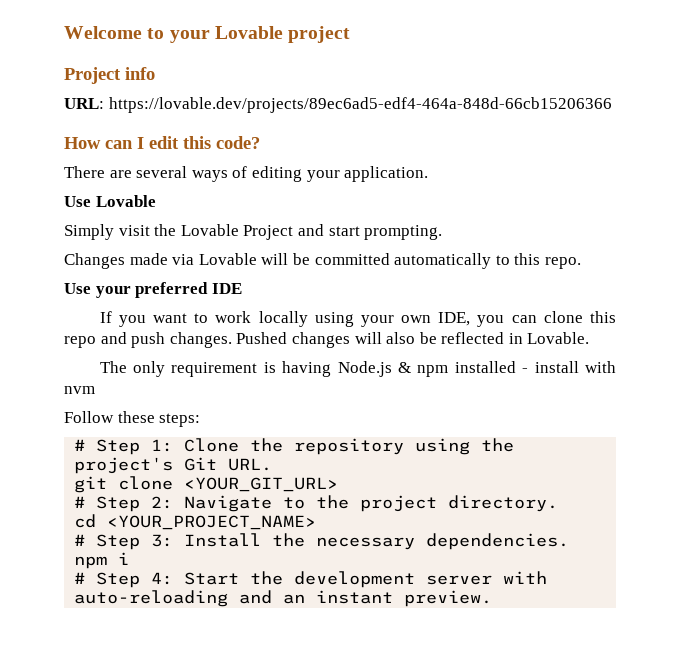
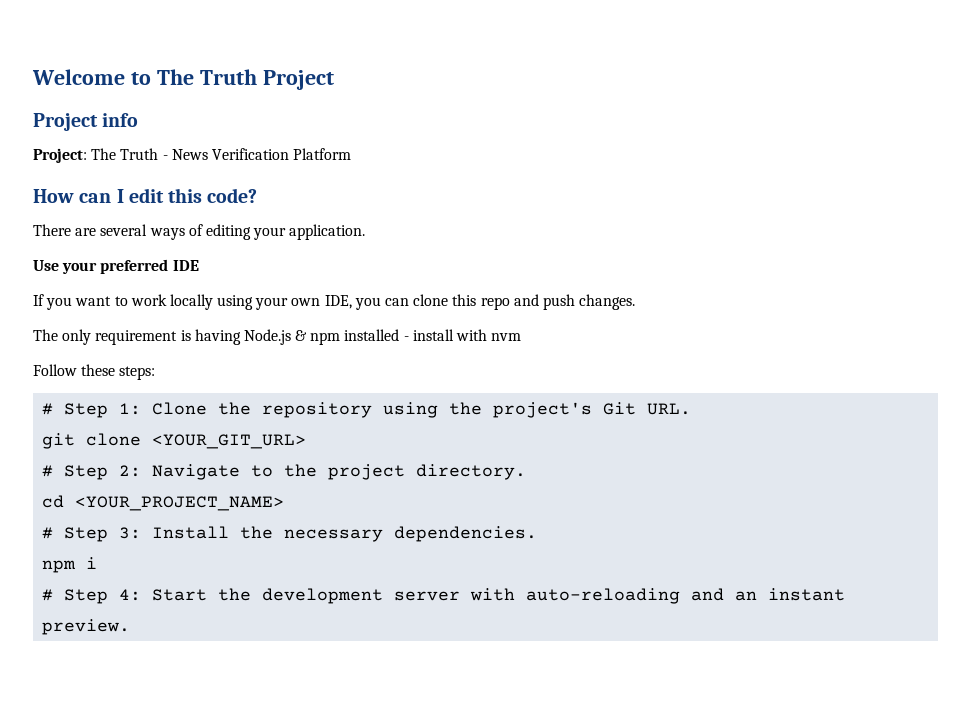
- Welcome to your Lovable project
+ Welcome to The Truth Project
- URL: https://lovable.dev/projects/89ec6ad5-edf4-464a-848d-66cb15206366
+ Project: The Truth - News Verification Platform
- Use Lovable
- Simply visit the Lovable Project and start prompting.
- Changes made via Lovable will be committed automatically to this repo.
- Pushed changes will also be reflected in Lovable.

